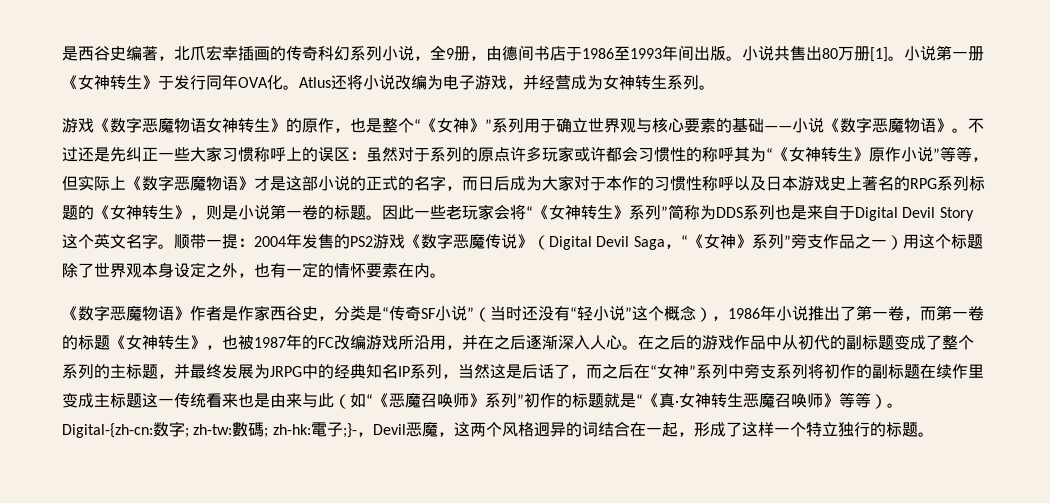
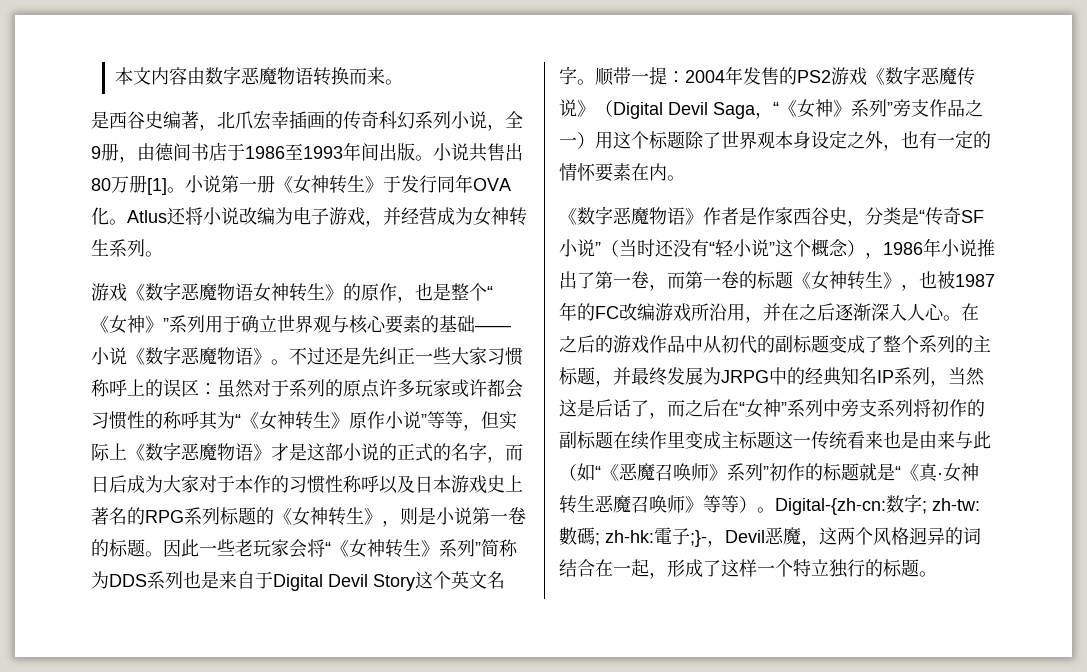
+ 本文内容由数字恶魔物语转换而来。

